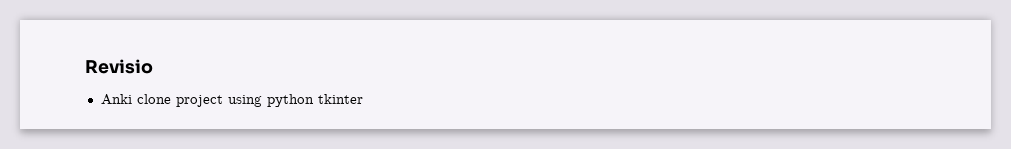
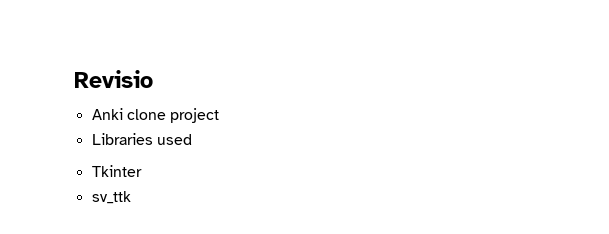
- Anki clone project using python tkinter
+ Anki clone project
+ Libraries used
+ Tkinter
+ sv_ttk

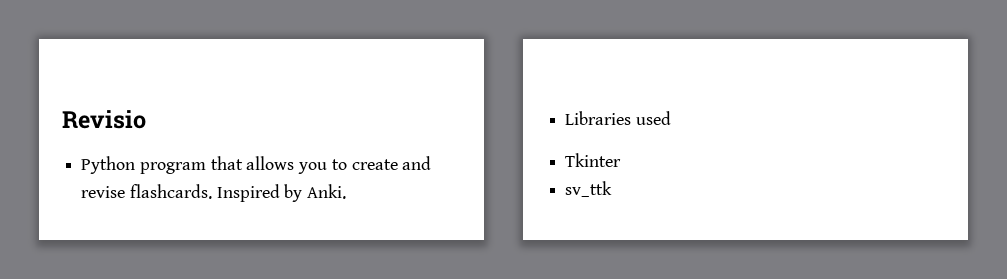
- Anki clone project
+ Python program that allows you to create and revise flashcards. Inspired by Anki.

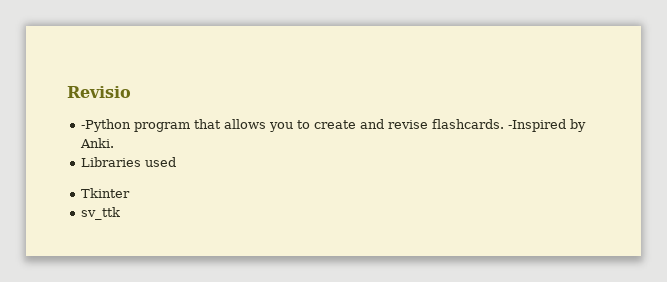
- Python program that allows you to create and revise flashcards.
+ -Python program that allows you to create and revise flashcards.
- Inspired by Anki.
+ -Inspired by Anki.

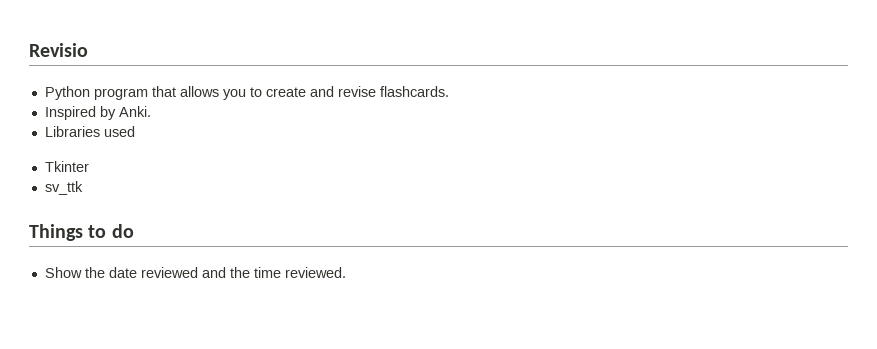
- -Python program that allows you to create and revise flashcards. -Inspired by Anki.
+ Python program that allows you to create and revise flashcards.
+ Inspired by Anki.
+ Things to do
+ Show the date reviewed and the time reviewed.

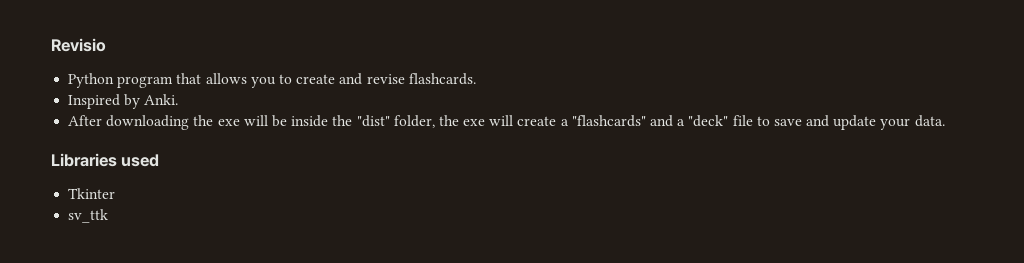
+ After downloading the exe will be inside the "dist" folder, the exe will create a "flashcards" and a "deck" file to save and update your data.
  Libraries used
  Tkinter
  sv_ttk
- Things to do
- Show the date reviewed and the time reviewed.

